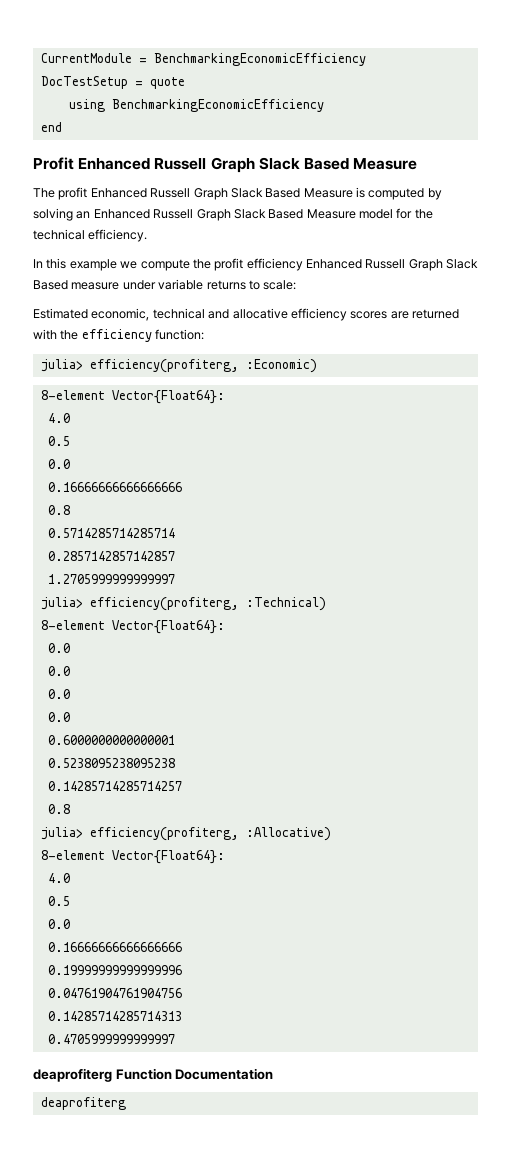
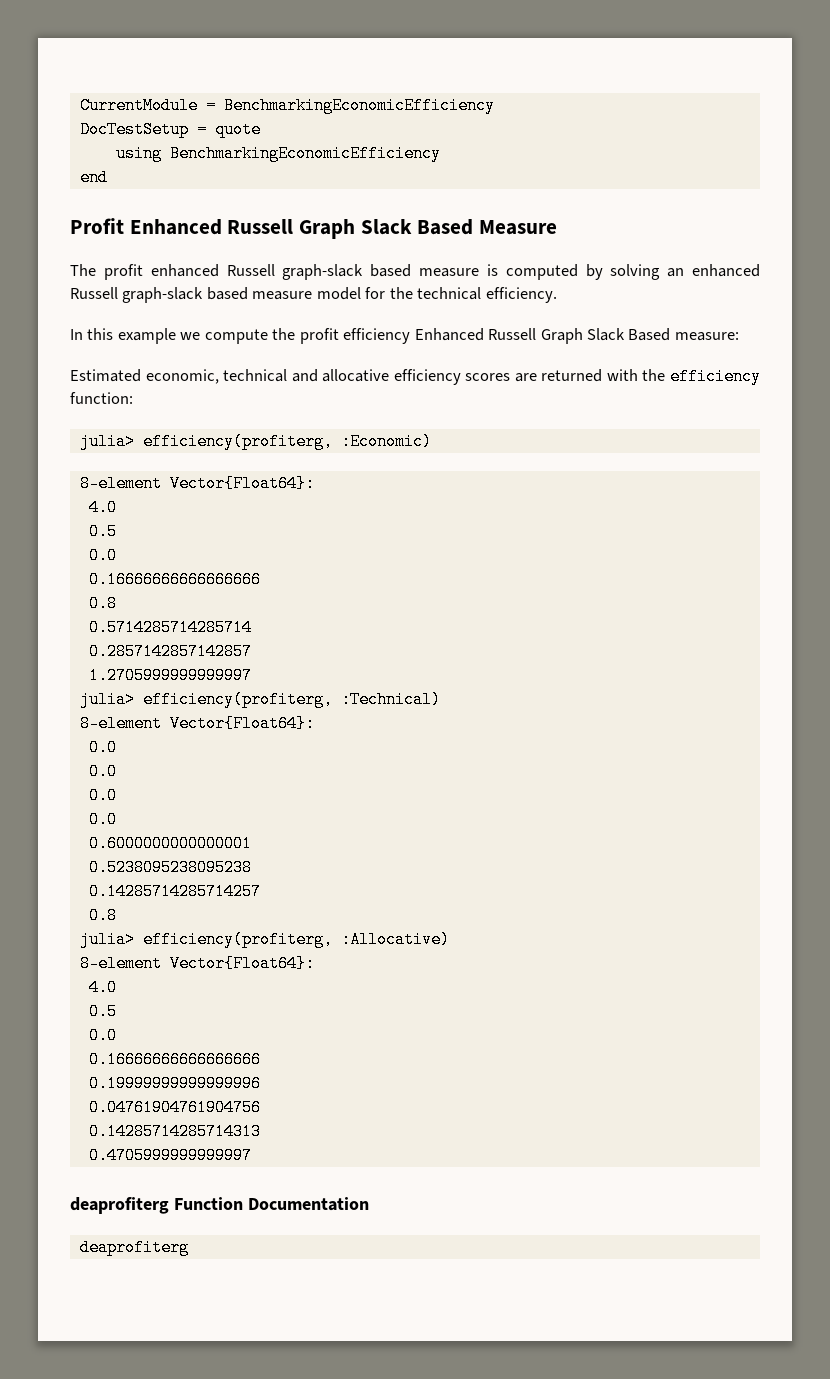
- The profit Enhanced Russell Graph Slack Based Measure is computed by solving an Enhanced Russell Graph Slack Based Measure model for the technical efficiency.
+ The profit enhanced Russell graph-slack based measure is computed by solving an enhanced Russell graph-slack based measure model for the technical efficiency.
- In this example we compute the profit efficiency Enhanced Russell Graph Slack Based measure under variable returns to scale:
+ In this example we compute the profit efficiency Enhanced Russell Graph Slack Based measure:

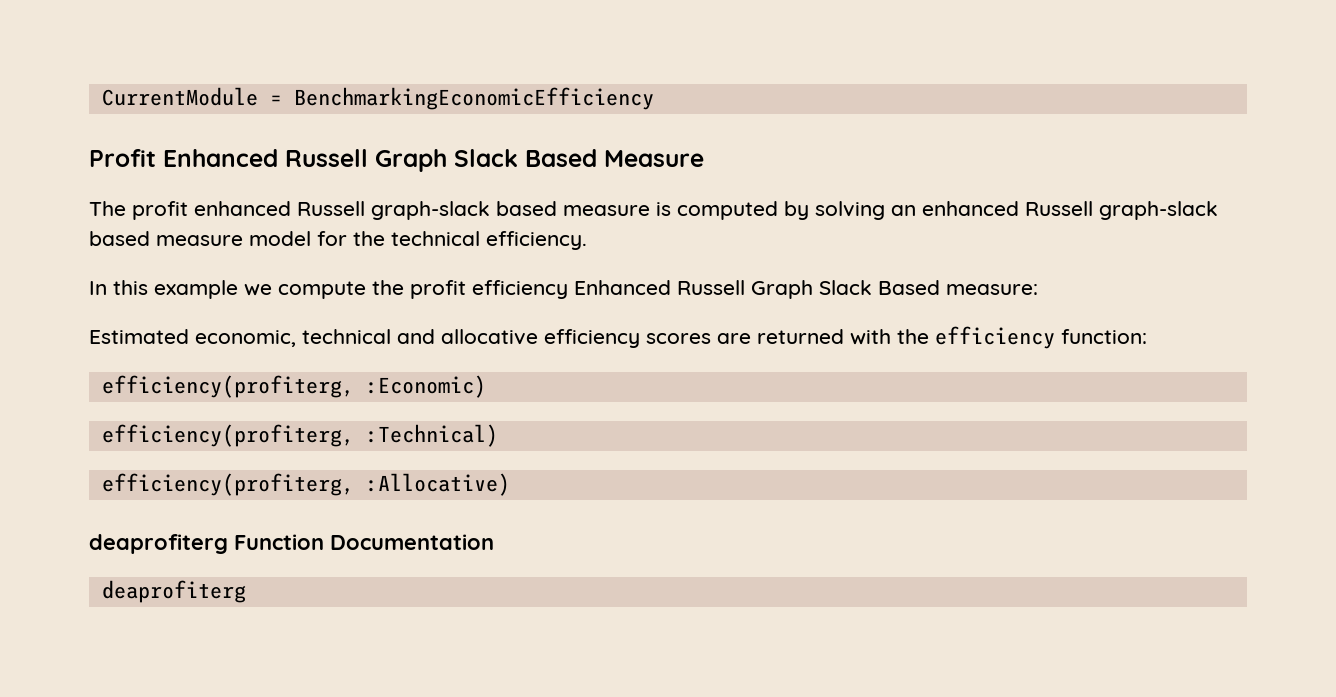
- DocTestSetup = quote
- using BenchmarkingEconomicEfficiency
- end
- julia> efficiency(profiterg, :Economic)
- 8-element Vector{Float64}:
- 4.0
- 0.5
- 0.0
- 0.16666666666666666
- 0.8
- 0.5714285714285714
- 0.2857142857142857
- 1.2705999999999997
- julia> efficiency(profiterg, :Technical)
- 8-element Vector{Float64}:
- 0.0
- 0.0
- 0.0
- 0.0
- 0.6000000000000001
- 0.5238095238095238
- 0.14285714285714257
- 0.8
- julia> efficiency(profiterg, :Allocative)
- 8-element Vector{Float64}:
- 4.0
- 0.5
- 0.0
- 0.16666666666666666
- 0.19999999999999996
- 0.04761904761904756
- 0.14285714285714313
- 0.4705999999999997
+ efficiency(profiterg, :Economic)
+ efficiency(profiterg, :Technical)
+ efficiency(profiterg, :Allocative)

